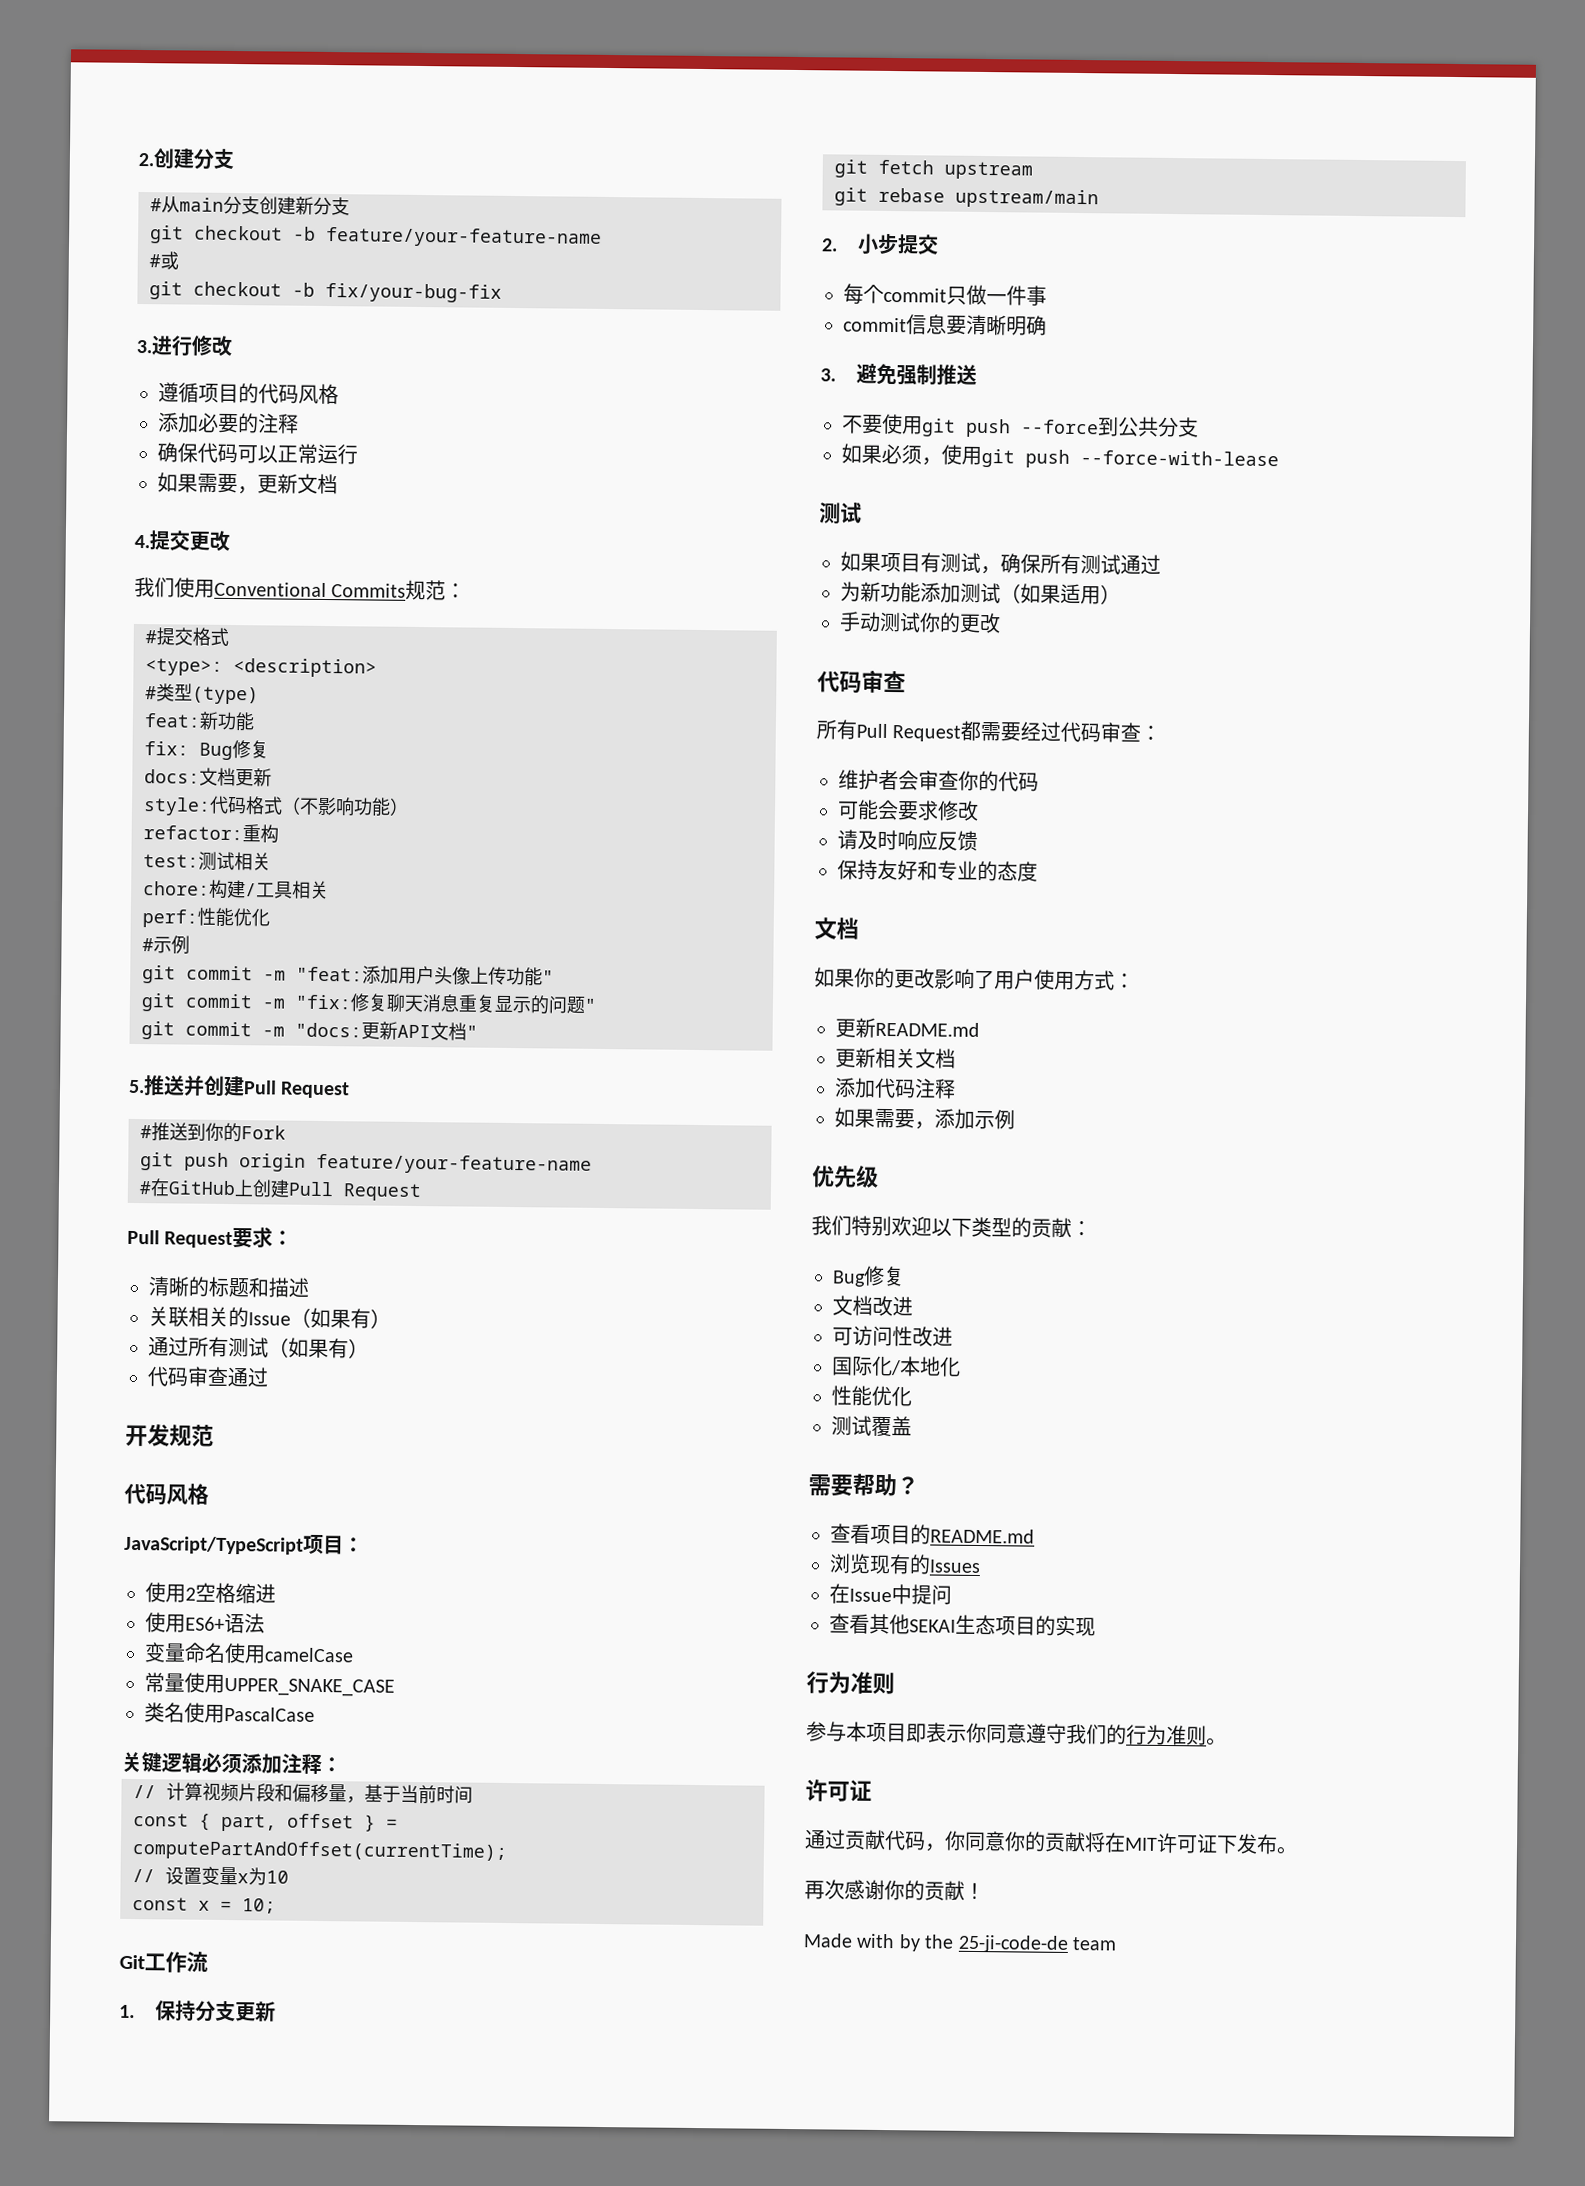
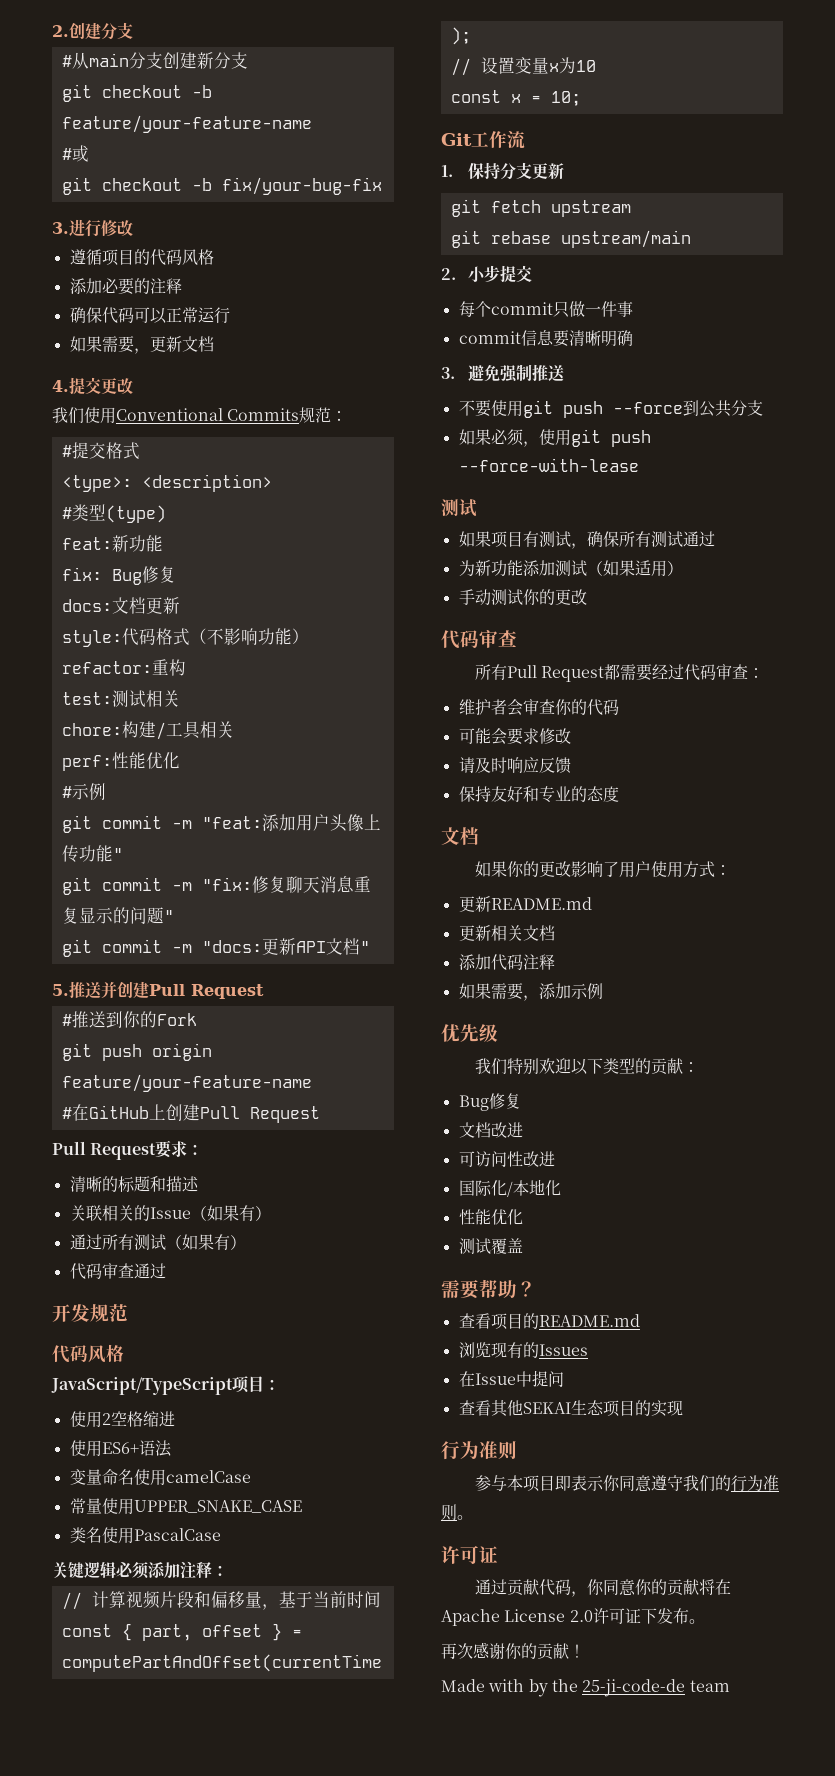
- 通过贡献代码，你同意你的贡献将在MIT许可证下发布。
+ 通过贡献代码，你同意你的贡献将在Apache License 2.0许可证下发布。

